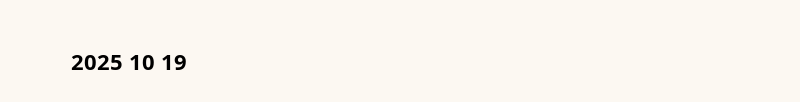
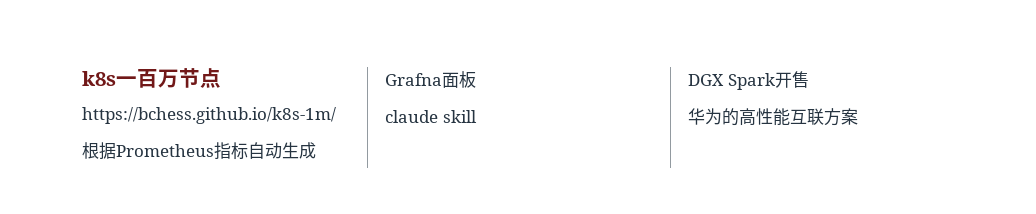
- 2025 10 19
+ k8s一百万节点
+ https://bchess.github.io/k8s-1m/
+ 根据Prometheus指标自动生成Grafna面板
+ claude skill
+ DGX Spark开售
+ 华为的高性能互联方案

